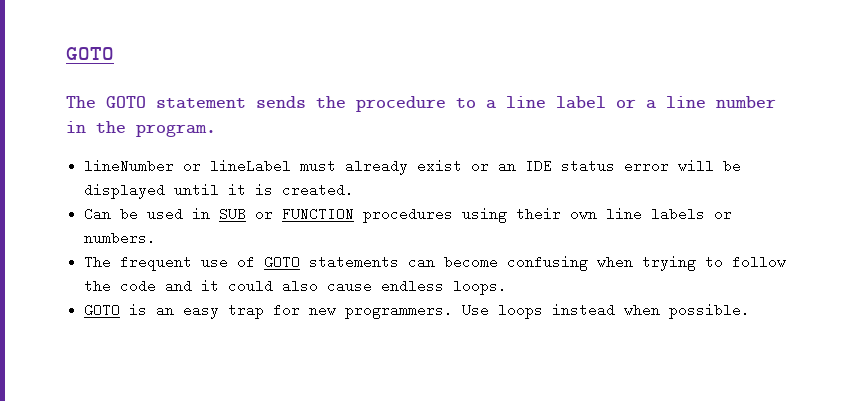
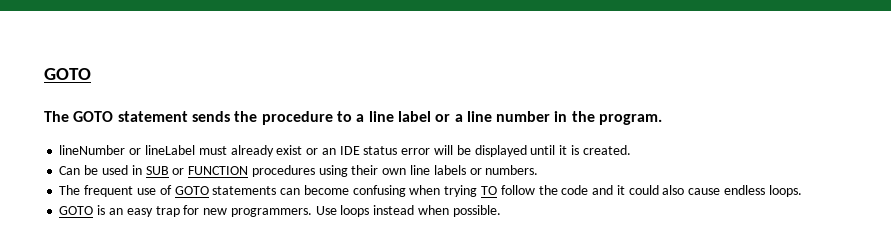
- The frequent use of GOTO statements can become confusing when trying to follow the code and it could also cause endless loops.
+ The frequent use of GOTO statements can become confusing when trying TO follow the code and it could also cause endless loops.

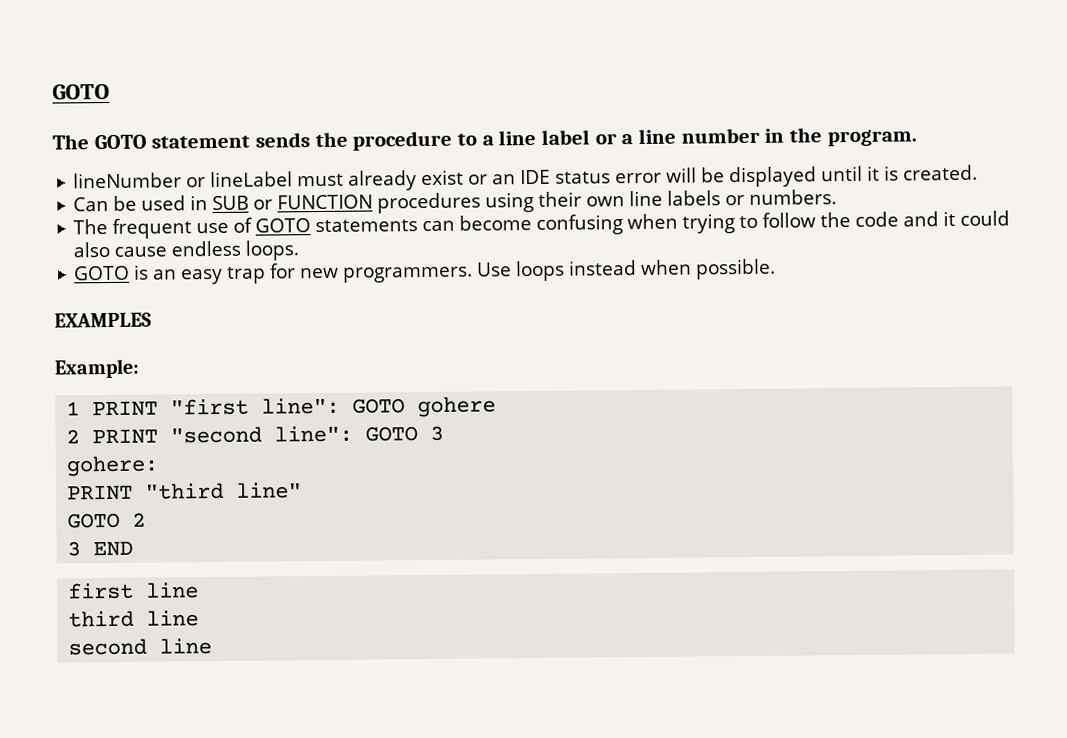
- The frequent use of GOTO statements can become confusing when trying TO follow the code and it could also cause endless loops.
+ The frequent use of GOTO statements can become confusing when trying to follow the code and it could also cause endless loops.
+ EXAMPLES
+ Example:
+ 1 PRINT "first line": GOTO gohere
+ 2 PRINT "second line": GOTO 3
+ gohere:
+ PRINT "third line"
+ GOTO 2
+ 3 END
+ first line
+ third line
+ second line

